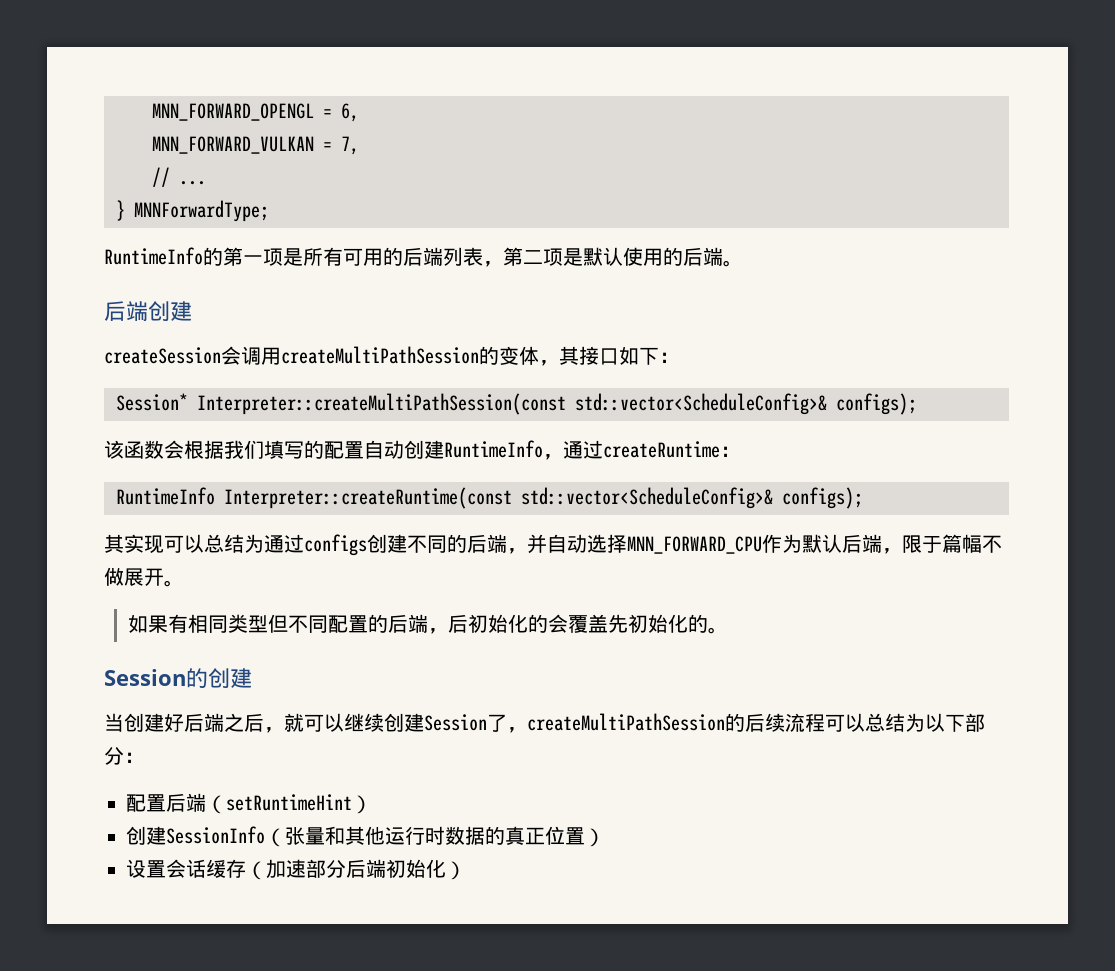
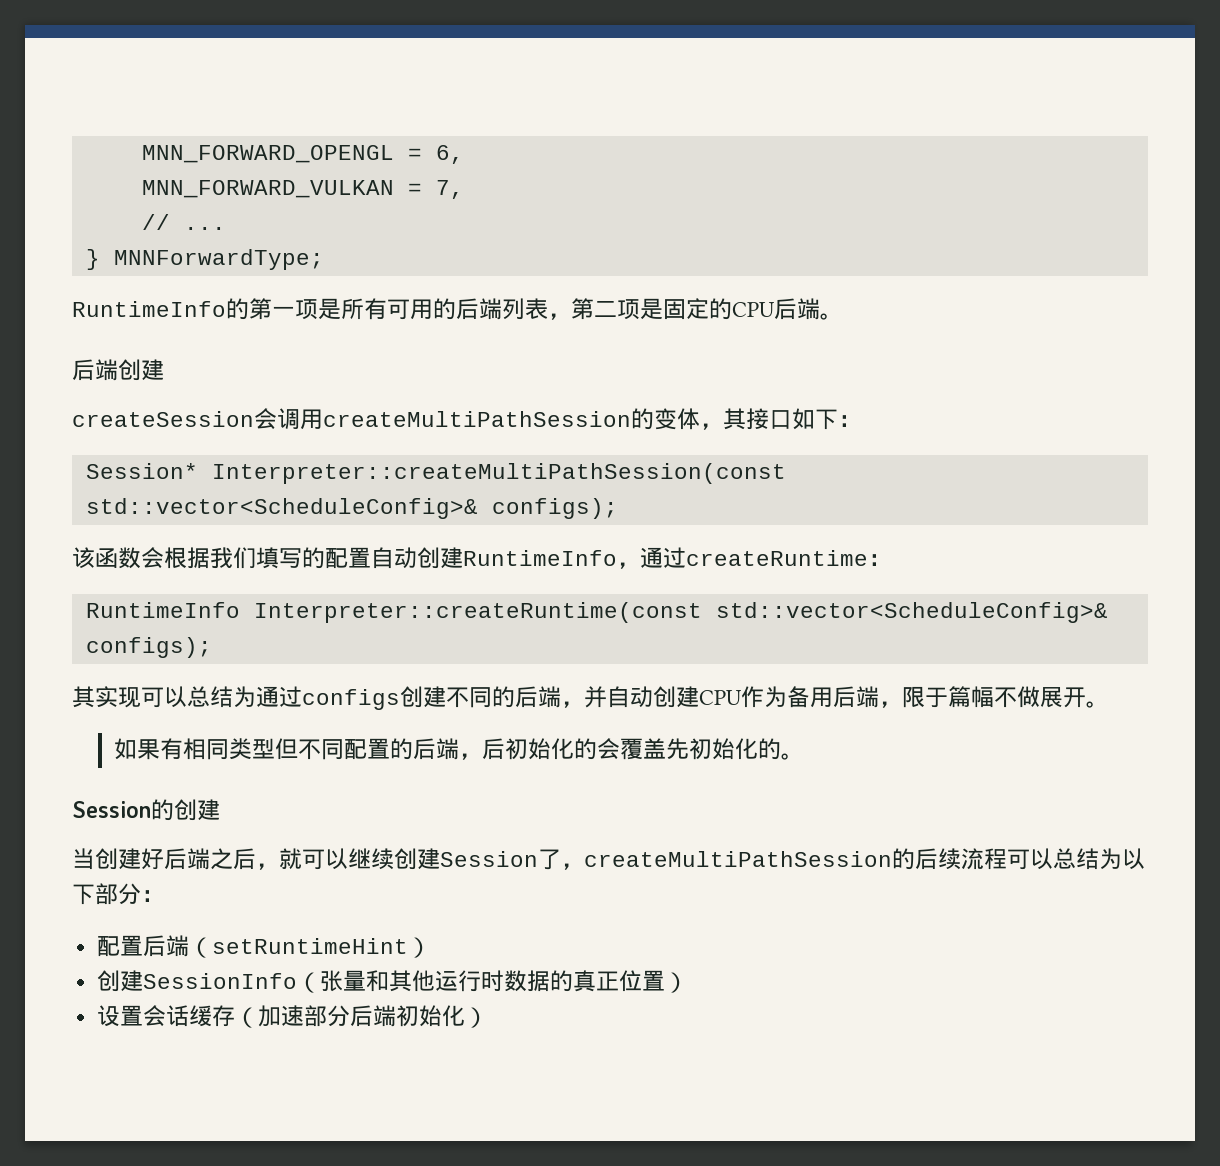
- RuntimeInfo的第一项是所有可用的后端列表，第二项是默认使用的后端。
+ RuntimeInfo的第一项是所有可用的后端列表，第二项是固定的CPU后端。
- 其实现可以总结为通过configs创建不同的后端，并自动选择MNN_FORWARD_CPU作为默认后端，限于篇幅不做展开。
+ 其实现可以总结为通过configs创建不同的后端，并自动创建CPU作为备用后端，限于篇幅不做展开。

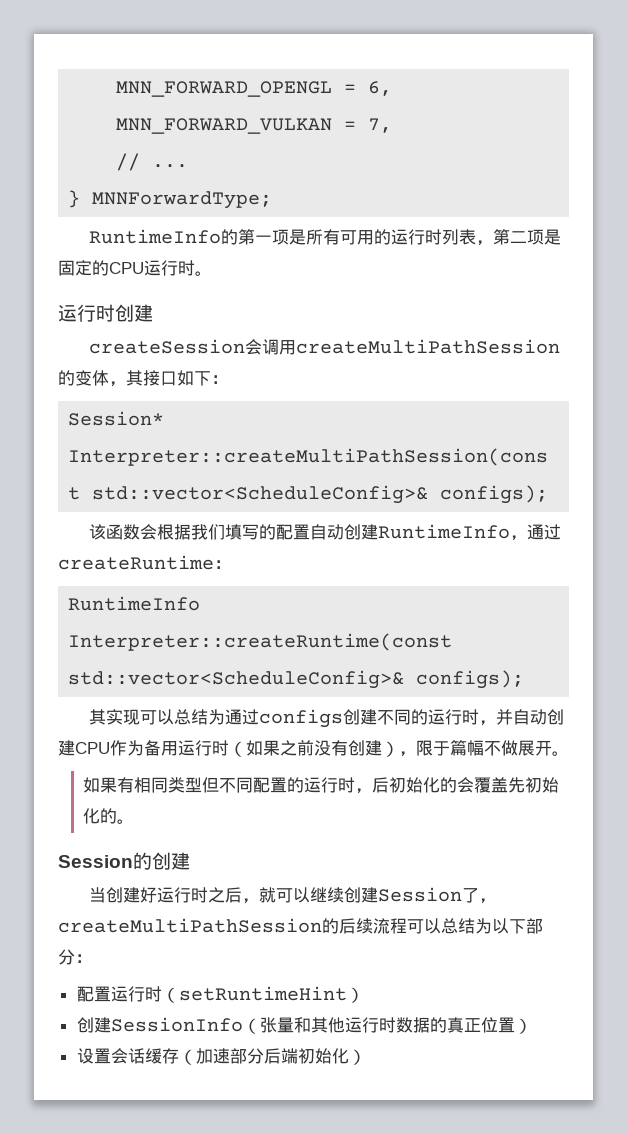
- RuntimeInfo的第一项是所有可用的后端列表，第二项是固定的CPU后端。
- 后端创建
+ RuntimeInfo的第一项是所有可用的运行时列表，第二项是固定的CPU运行时。
+ 运行时创建
- 其实现可以总结为通过configs创建不同的后端，并自动创建CPU作为备用后端，限于篇幅不做展开。
+ 其实现可以总结为通过configs创建不同的运行时，并自动创建CPU作为备用运行时（如果之前没有创建），限于篇幅不做展开。
- 如果有相同类型但不同配置的后端，后初始化的会覆盖先初始化的。
+ 如果有相同类型但不同配置的运行时，后初始化的会覆盖先初始化的。
- 当创建好后端之后，就可以继续创建Session了，createMultiPathSession的后续流程可以总结为以下部分：
+ 当创建好运行时之后，就可以继续创建Session了，createMultiPathSession的后续流程可以总结为以下部分：
- 配置后端（setRuntimeHint）
+ 配置运行时（setRuntimeHint）

